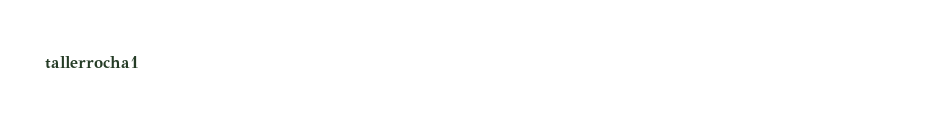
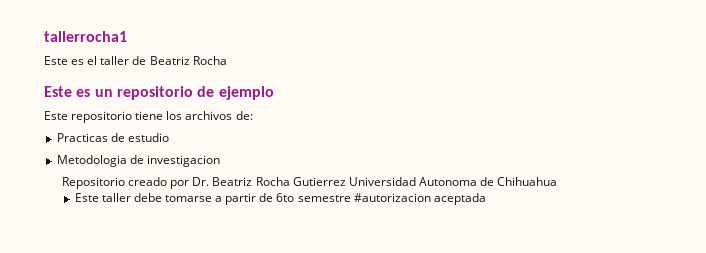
+ Este es el taller de Beatriz Rocha
+ Este es un repositorio de ejemplo
+ Este repositorio tiene los archivos de:
+ Practicas de estudio
+ Metodologia de investigacion
+ Repositorio creado por Dr. Beatriz Rocha Gutierrez Universidad Autonoma de Chihuahua
+ Este taller debe tomarse a partir de 6to semestre #autorizacion aceptada

